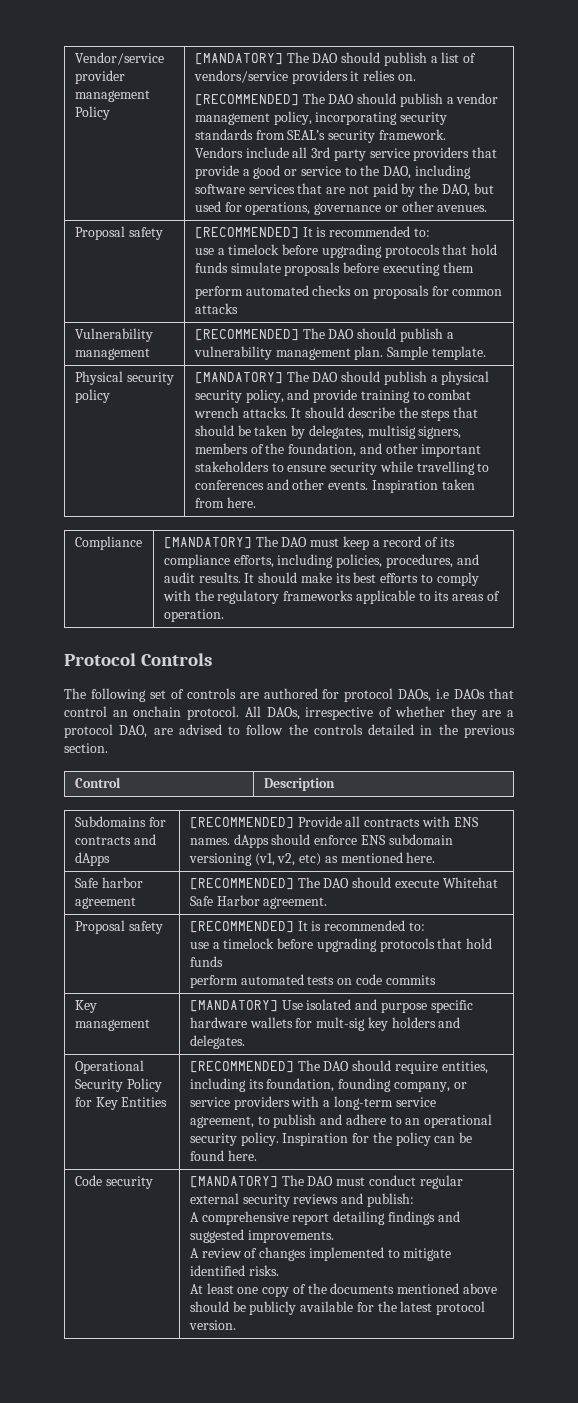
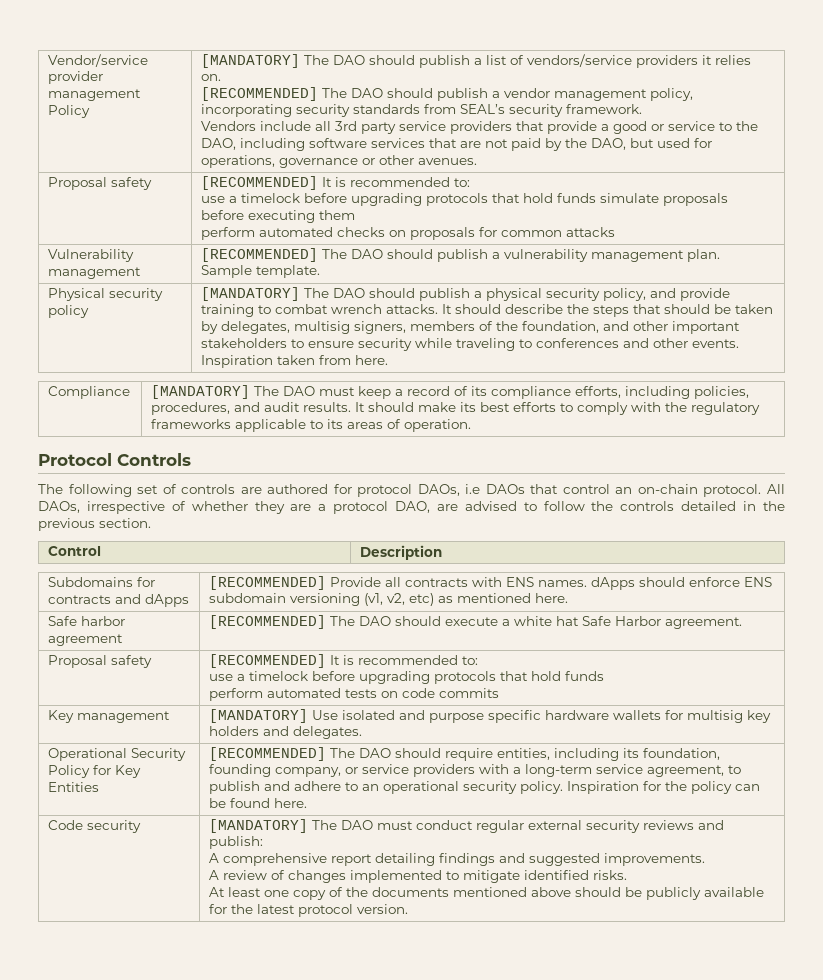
- It should describe the steps that should be taken by delegates, multisig signers, members of the foundation, and other important stakeholders to ensure security while travelling to conferences and other events.
+ It should describe the steps that should be taken by delegates, multisig signers, members of the foundation, and other important stakeholders to ensure security while traveling to conferences and other events.
- The following set of controls are authored for protocol DAOs, i.e DAOs that control an onchain protocol.
+ The following set of controls are authored for protocol DAOs, i.e DAOs that control an on-chain protocol.
- Safe harbor agreement | [RECOMMENDED] The DAO should execute Whitehat Safe Harbor agreement.
+ Safe harbor agreement | [RECOMMENDED] The DAO should execute a white hat Safe Harbor agreement.
- Key management | [MANDATORY] Use isolated and purpose specific hardware wallets for mult-sig key holders and delegates.
+ Key management | [MANDATORY] Use isolated and purpose specific hardware wallets for multisig key holders and delegates.

